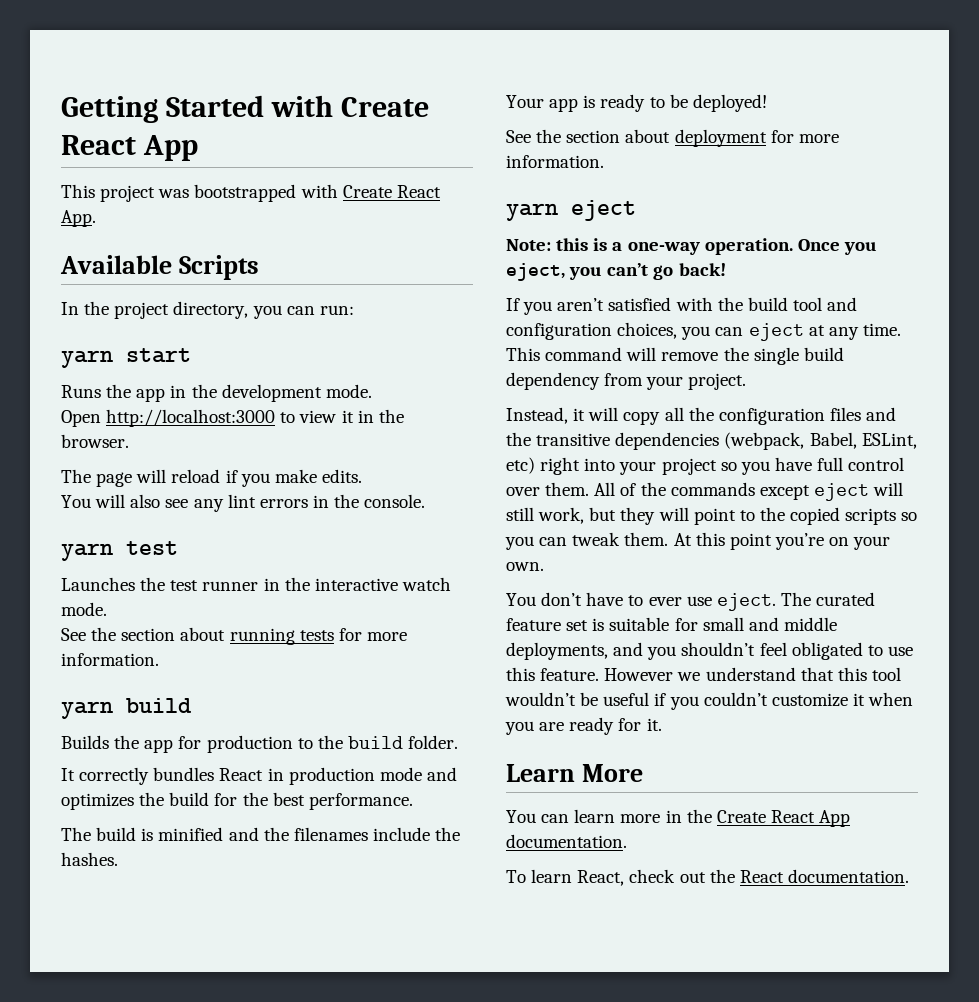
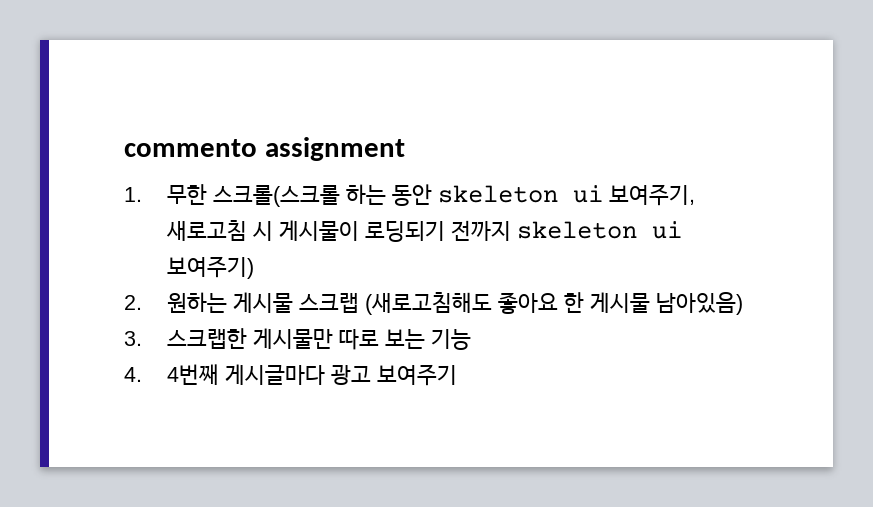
- Getting Started with Create React App
- This project was bootstrapped with Create React App.
- Available Scripts
- In the project directory, you can run:
- yarn start
- Runs the app in the development mode.
- Open http://localhost:3000 to view it in the browser.
- The page will reload if you make edits.
- You will also see any lint errors in the console.
- yarn test
- Launches the test runner in the interactive watch mode.
- See the section about running tests for more information.
- yarn build
- Builds the app for production to the build folder.
- It correctly bundles React in production mode and optimizes the build for the best performance.
- The build is minified and the filenames include the hashes.
- Your app is ready to be deployed!
- See the section about deployment for more information.
- yarn eject
- Note: this is a one-way operation. Once you eject, you can’t go back!
- If you aren’t satisfied with the build tool and configuration choices, you can eject at any time. This command will remove the single build dependency from your project.
- Instead, it will copy all the configuration files and the transitive dependencies (webpack, Babel, ESLint, etc) right into your project so you have full control over them. All of the commands except eject will still work, but they will point to the copied scripts so you can tweak them. At this point you’re on your own.
- You don’t have to ever use eject. The curated feature set is suitable for small and middle deployments, and you shouldn’t feel obligated to use this feature. However we understand that this tool wouldn’t be useful if you couldn’t customize it when you are ready for it.
- Learn More
- You can learn more in the Create React App documentation.
- To learn React, check out the React documentation.
+ commento assignment
+ 1. 무한 스크롤(스크롤 하는 동안 skeleton ui 보여주기, 새로고침 시 게시물이 로딩되기 전까지 skeleton ui 보여주기)
+ 2. 원하는 게시물 스크랩 (새로고침해도 좋아요 한 게시물 남아있음)
+ 3. 스크랩한 게시물만 따로 보는 기능
+ 4. 4번째 게시글마다 광고 보여주기

